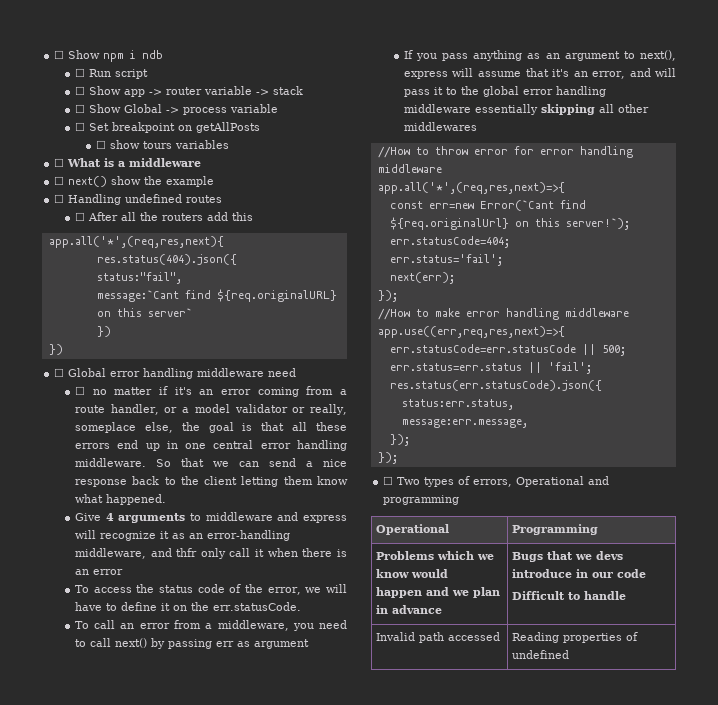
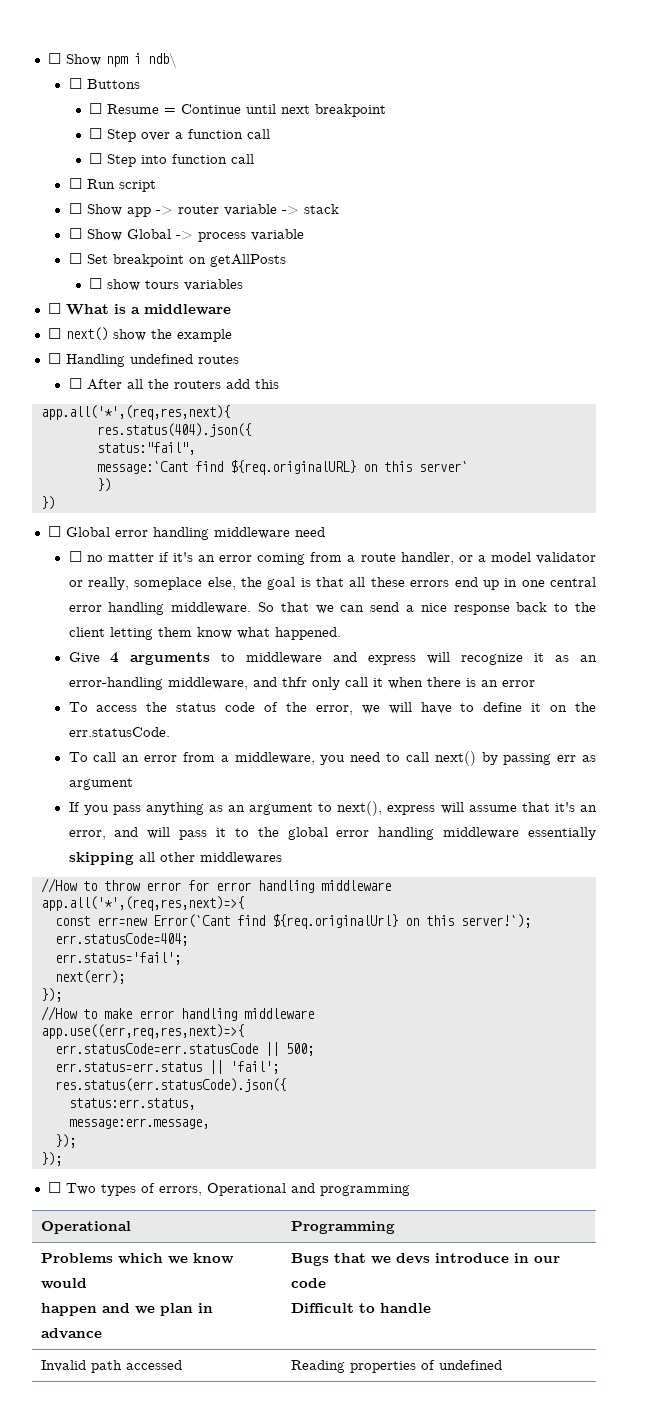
- ☐ Show npm i ndb
+ ☐ Show npm i ndb\
+ ☐ Buttons
+ ☐ Resume = Continue until next breakpoint
+ ☐ Step over a function call
+ ☐ Step into function call

